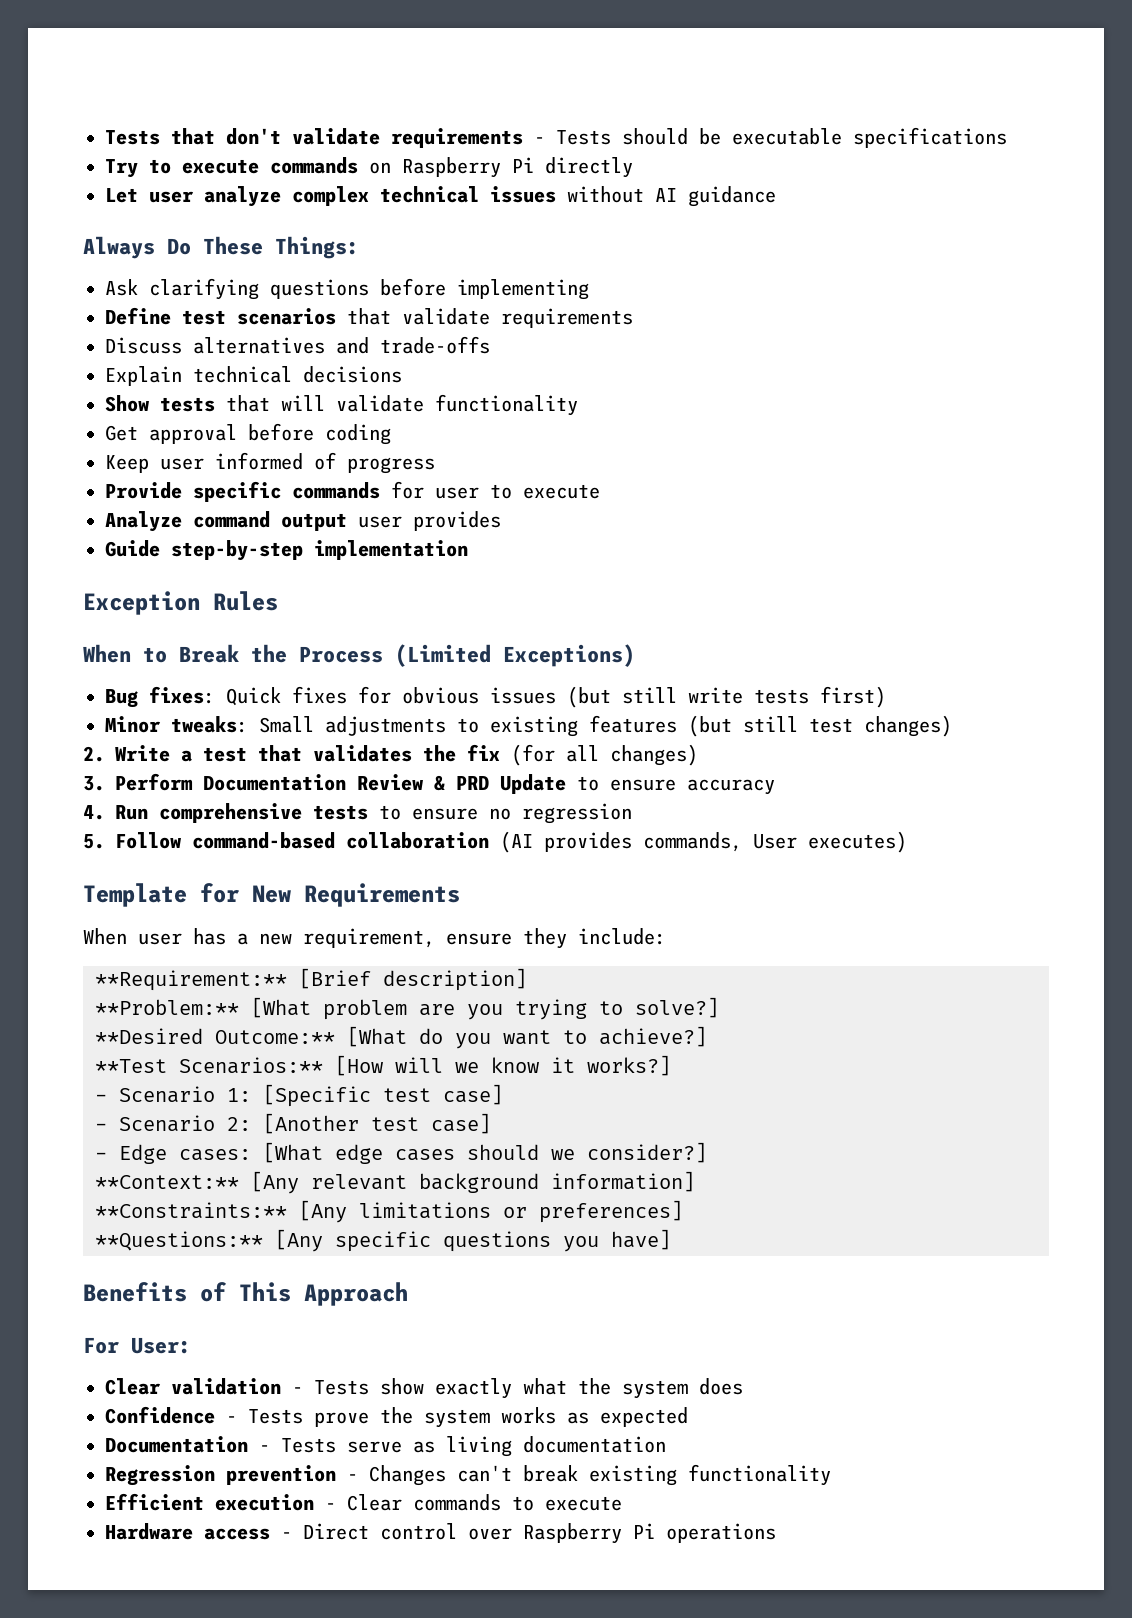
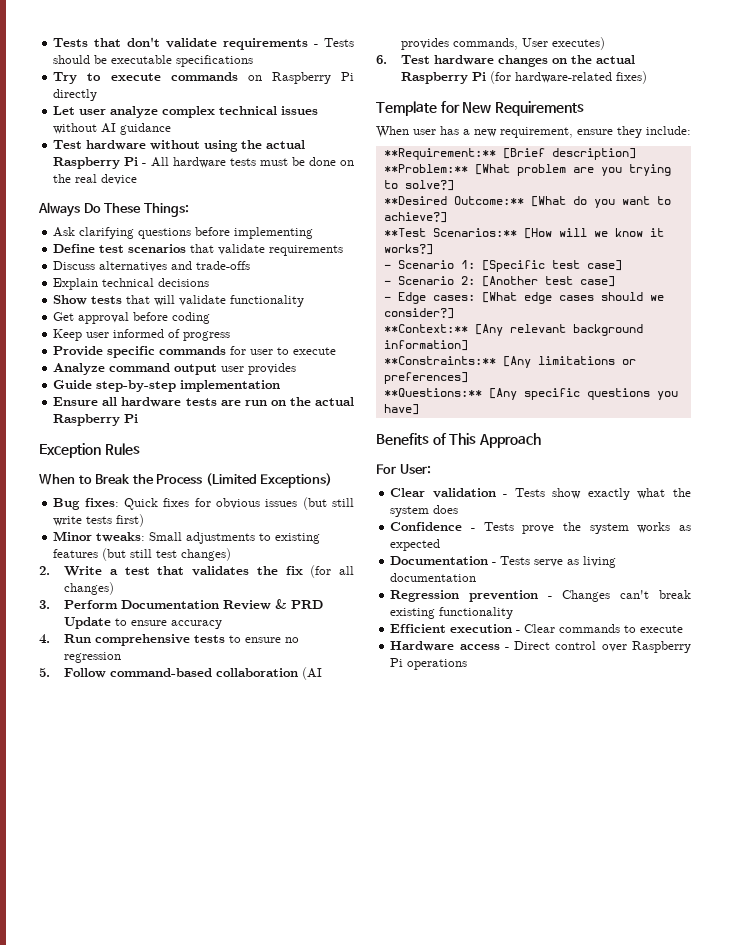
+ Test hardware without using the actual Raspberry Pi - All hardware tests must be done on the real device
+ Ensure all hardware tests are run on the actual Raspberry Pi
+ 6. Test hardware changes on the actual Raspberry Pi (for hardware-related fixes)

